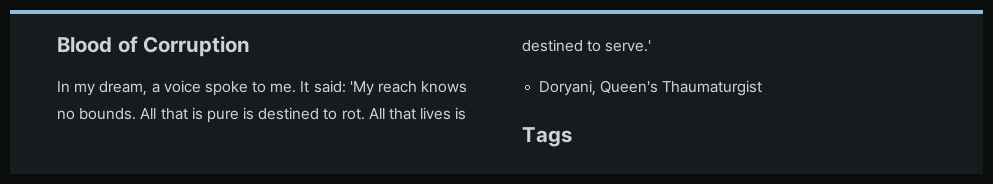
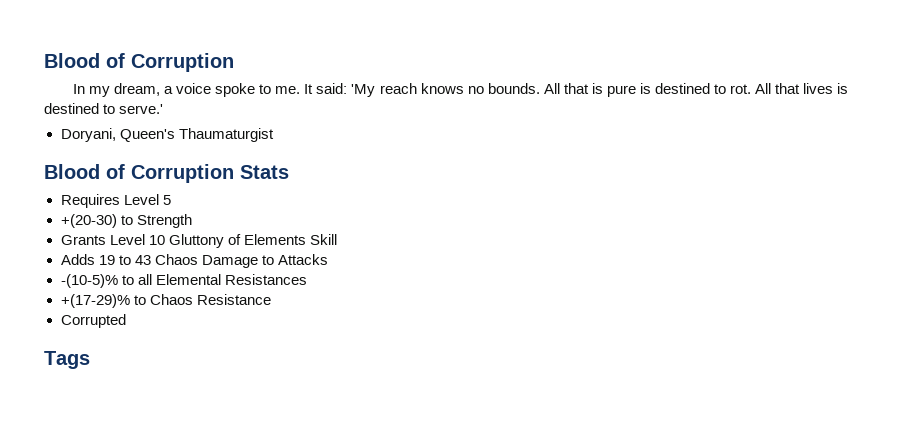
+ Blood of Corruption Stats
+ Requires Level 5
+ +(20-30) to Strength
+ Grants Level 10 Gluttony of Elements Skill
+ Adds 19 to 43 Chaos Damage to Attacks
+ -(10-5)% to all Elemental Resistances
+ +(17-29)% to Chaos Resistance
+ Corrupted

